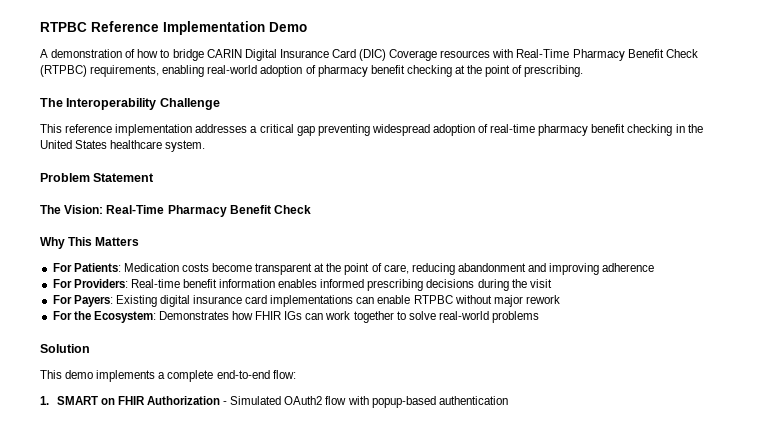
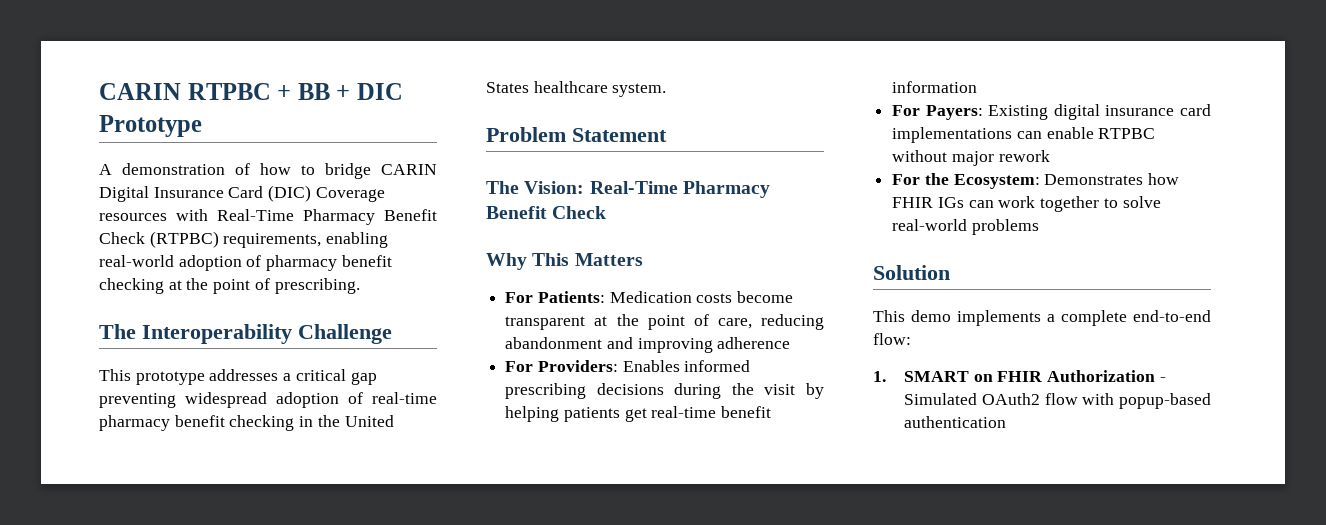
- RTPBC Reference Implementation Demo
+ CARIN RTPBC + BB + DIC Prototype
- This reference implementation addresses a critical gap preventing widespread adoption of real-time pharmacy benefit checking in the United States healthcare system.
+ This prototype addresses a critical gap preventing widespread adoption of real-time pharmacy benefit checking in the United States healthcare system.
- For Providers: Real-time benefit information enables informed prescribing decisions during the visit
+ For Providers: Enables informed prescribing decisions during the visit by helping patients get real-time benefit information

